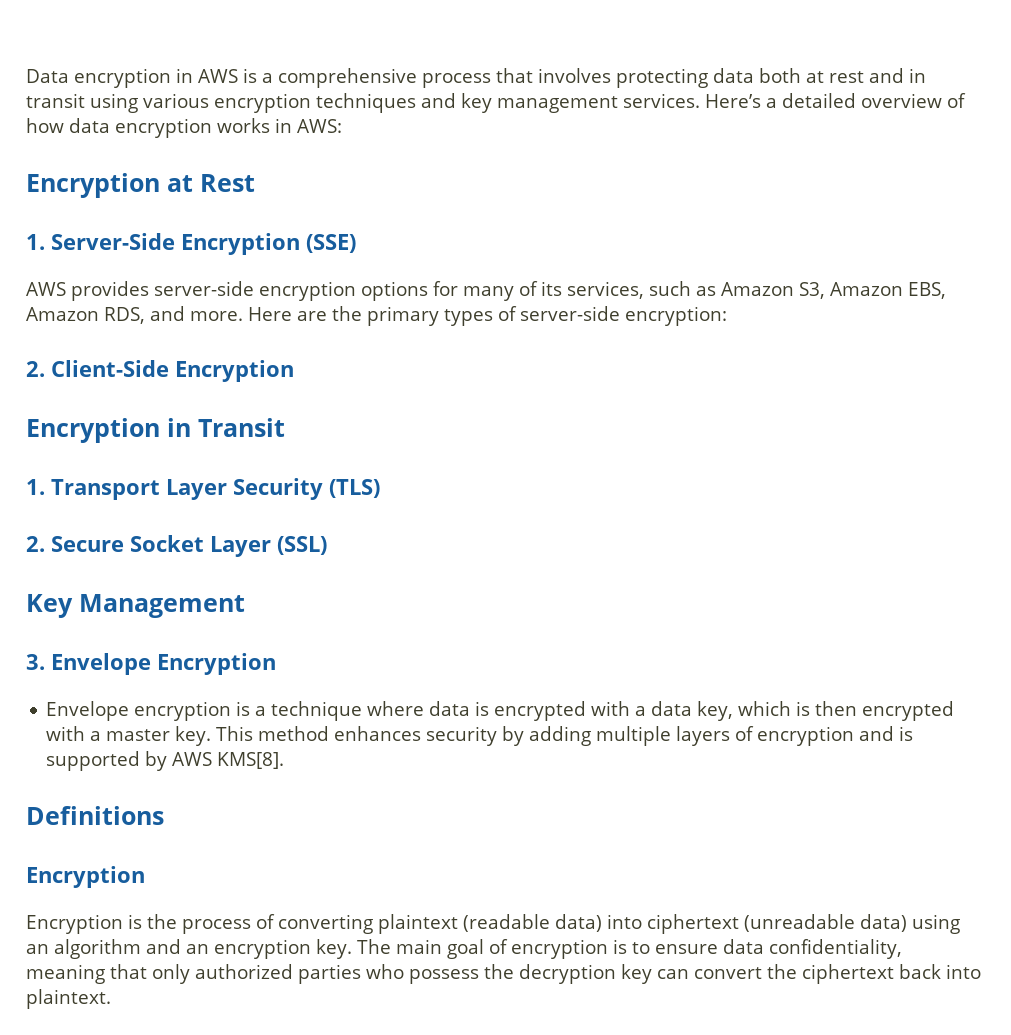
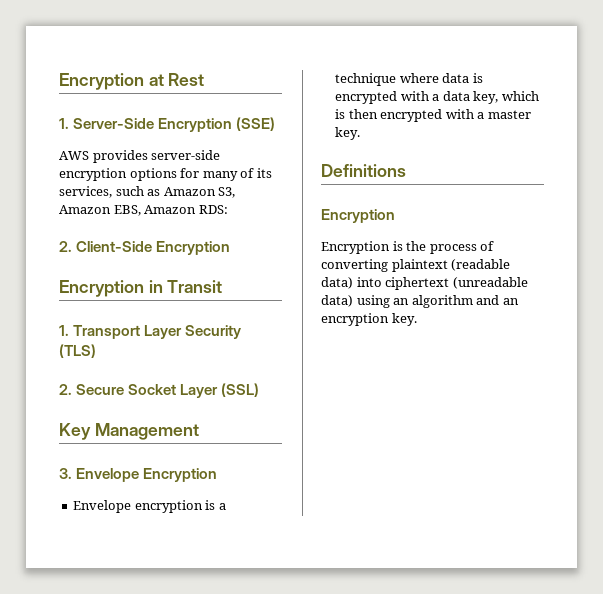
- Data encryption in AWS is a comprehensive process that involves protecting data both at rest and in transit using various encryption techniques and key management services. Here’s a detailed overview of how data encryption works in AWS:
- AWS provides server-side encryption options for many of its services, such as Amazon S3, Amazon EBS, Amazon RDS, and more. Here are the primary types of server-side encryption:
+ AWS provides server-side encryption options for many of its services, such as Amazon S3, Amazon EBS, Amazon RDS:
- This method enhances security by adding multiple layers of encryption and is supported by AWS KMS[8].
- The main goal of encryption is to ensure data confidentiality, meaning that only authorized parties who possess the decryption key can convert the ciphertext back into plaintext.

